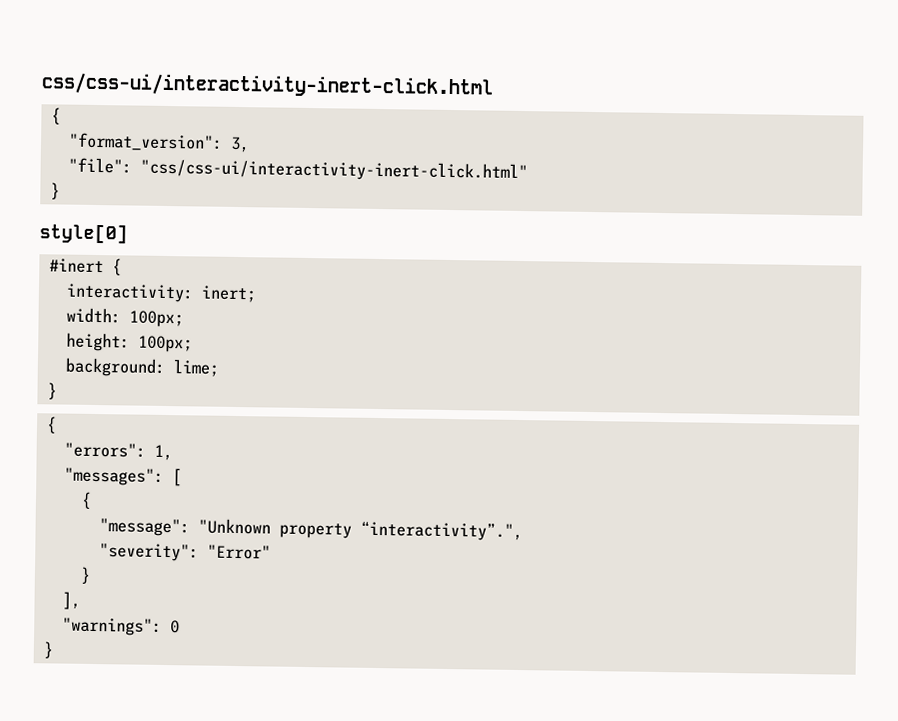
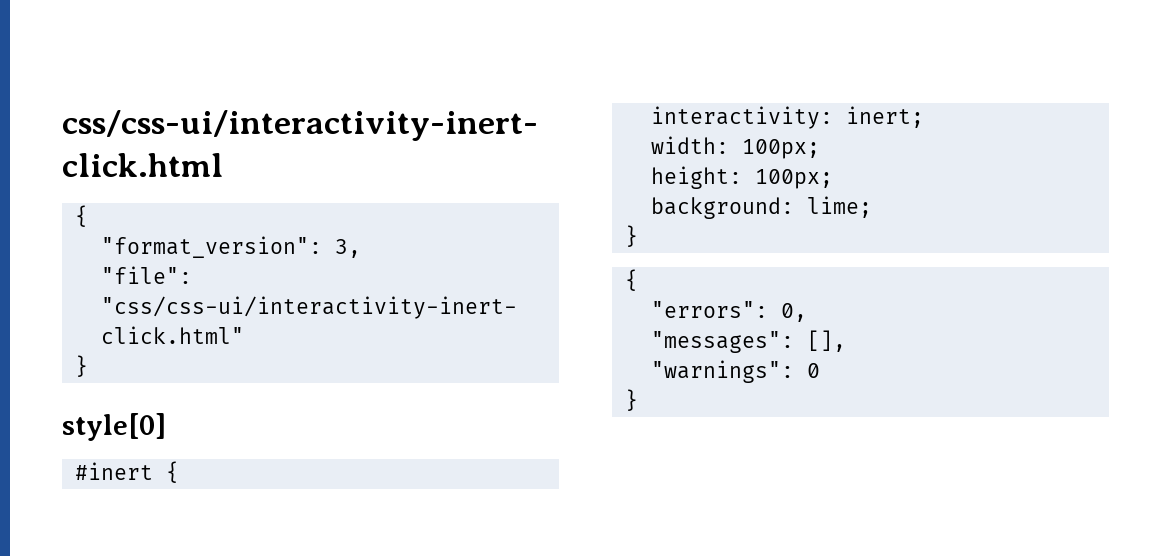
- "errors": 1,
+ "errors": 0,
- "messages": [
- {
- "message": "Unknown property “interactivity”.",
- "severity": "Error"
- }
- ],
+ "messages": [],

